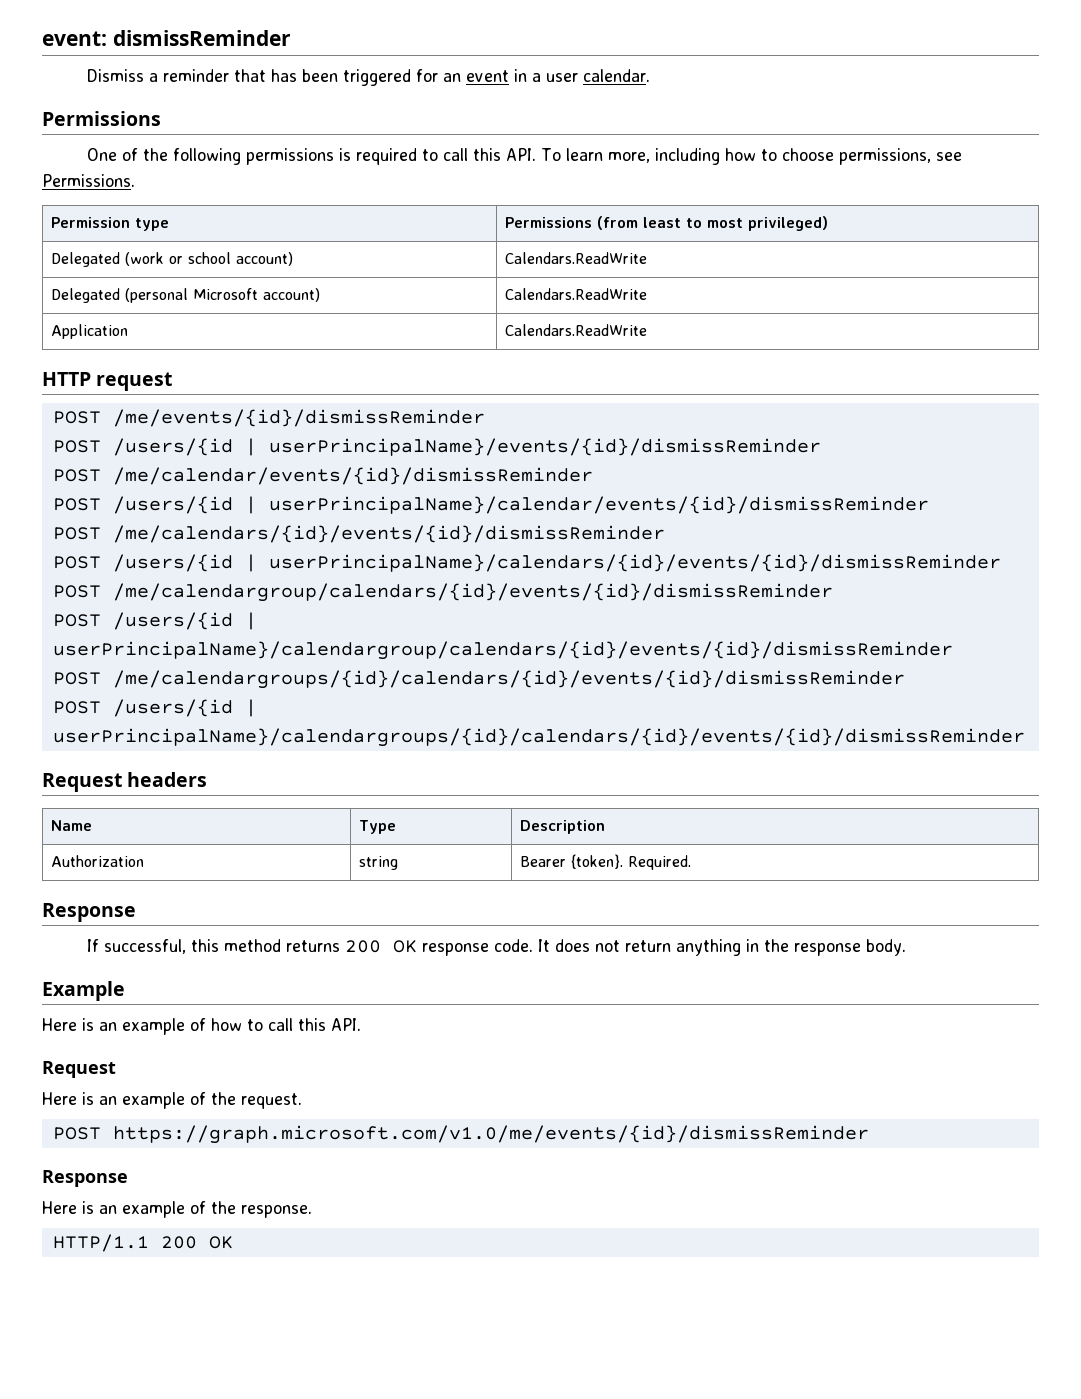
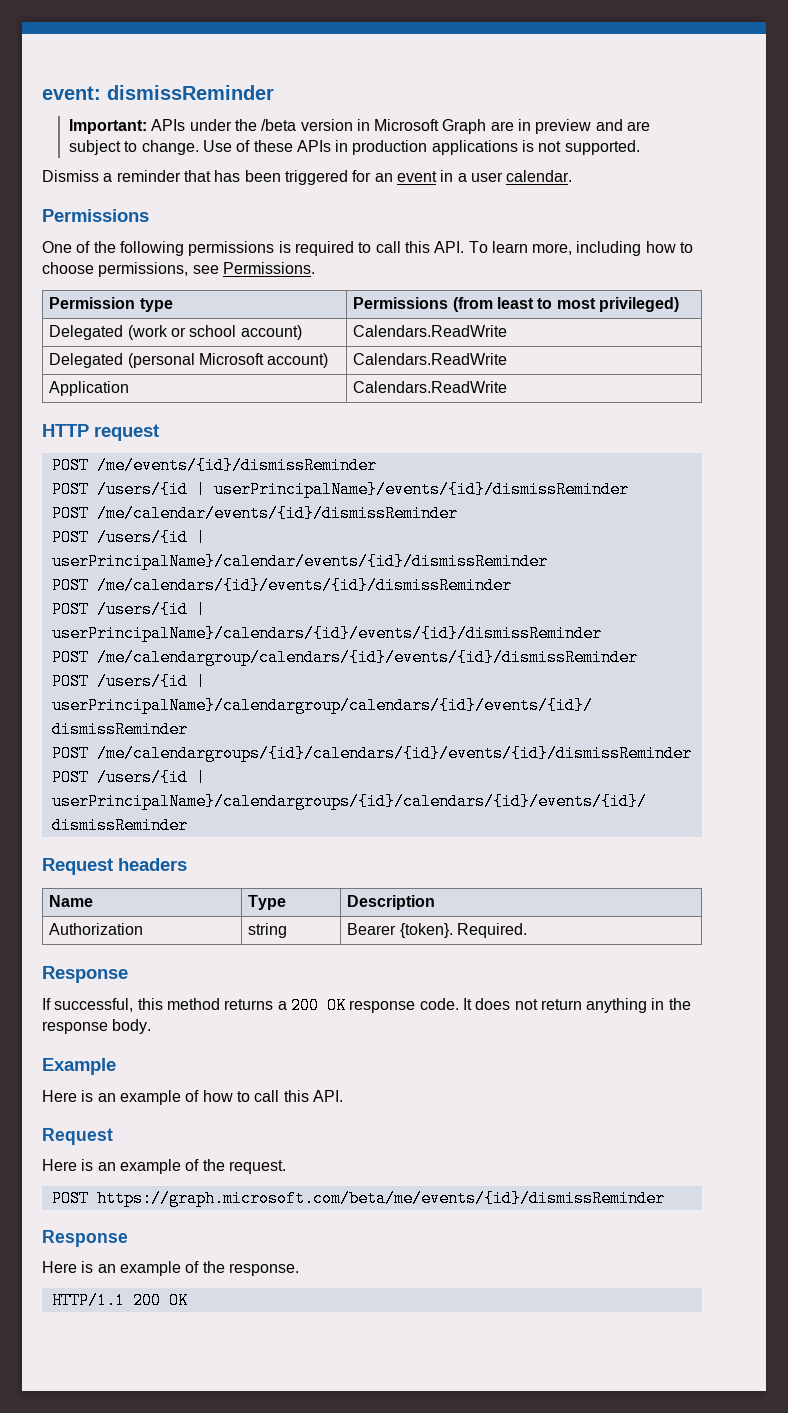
+ Important: APIs under the /beta version in Microsoft Graph are in preview and are subject to change. Use of these APIs in production applications is not supported.
- If successful, this method returns 200 OK response code.
+ If successful, this method returns a 200 OK response code.
- POST https://graph.microsoft.com/v1.0/me/events/{id}/dismissReminder
+ POST https://graph.microsoft.com/beta/me/events/{id}/dismissReminder

